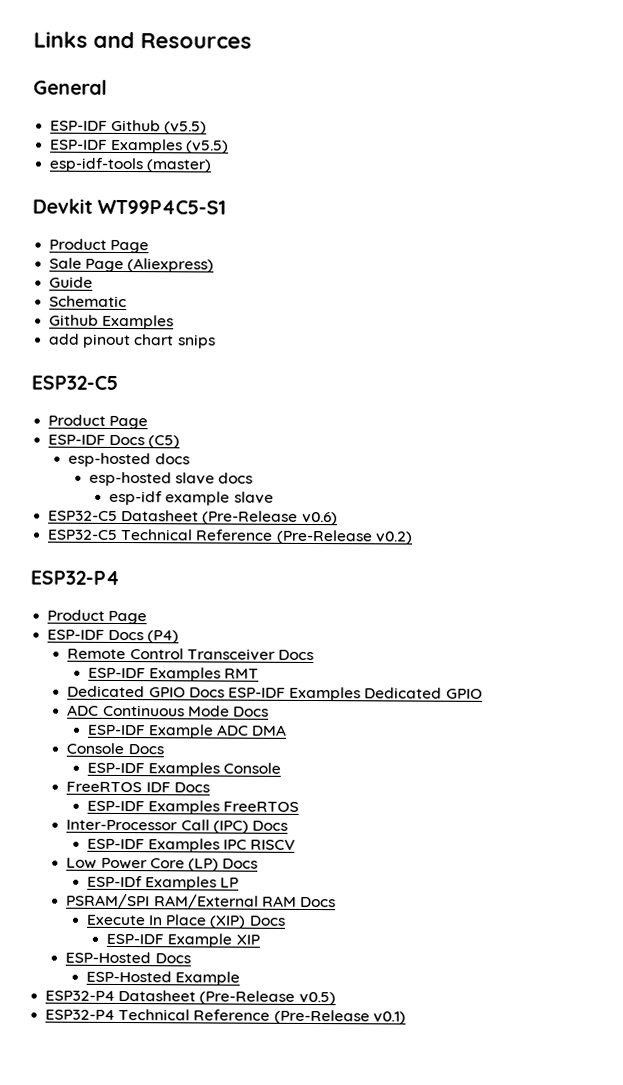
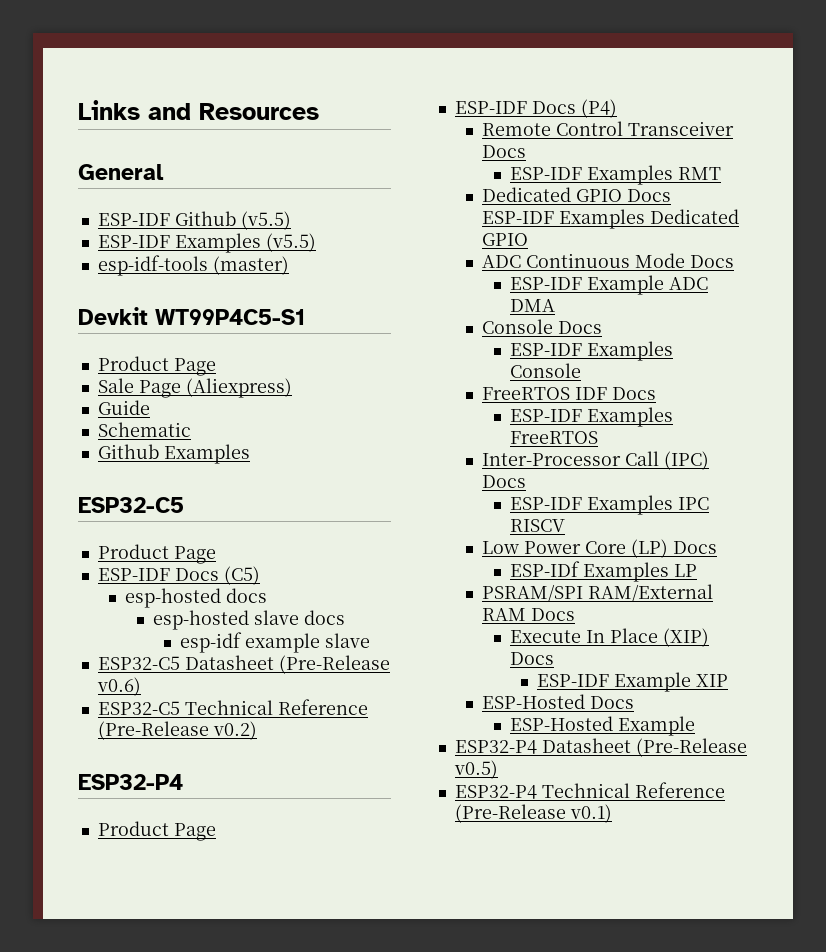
- add pinout chart snips

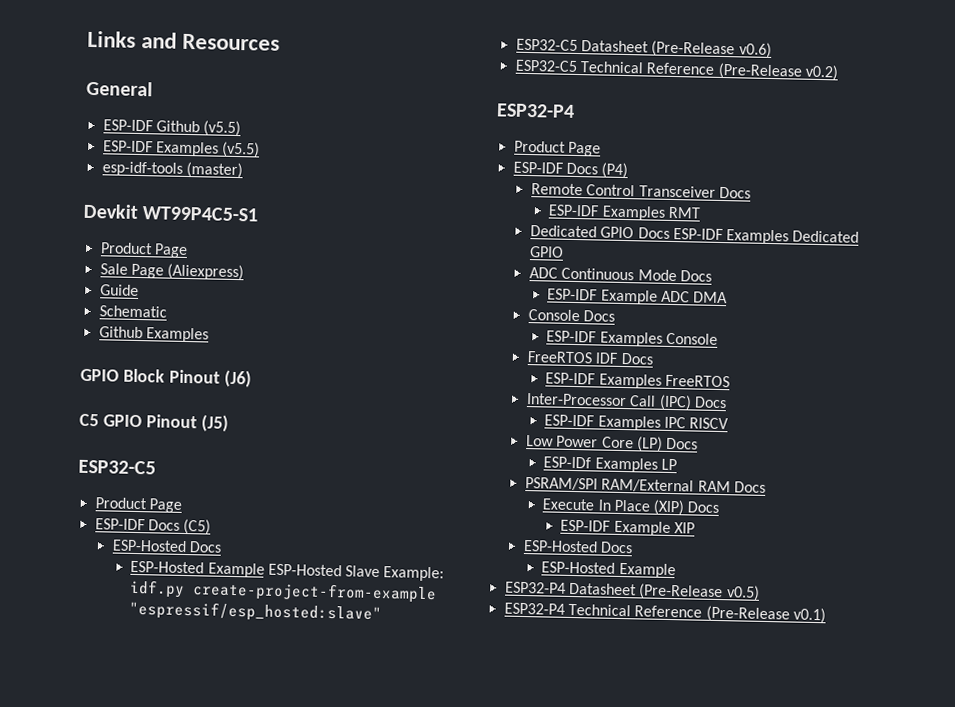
+ GPIO Block Pinout (J6)
+ C5 GPIO Pinout (J5)
  ESP-IDF Docs (C5)
- esp-hosted docs
- esp-hosted slave docs
- esp-idf example slave
+ ESP-Hosted Docs
+ ESP-Hosted Example ESP-Hosted Slave Example: idf.py create-project-from-example "espressif/esp_hosted:slave"

